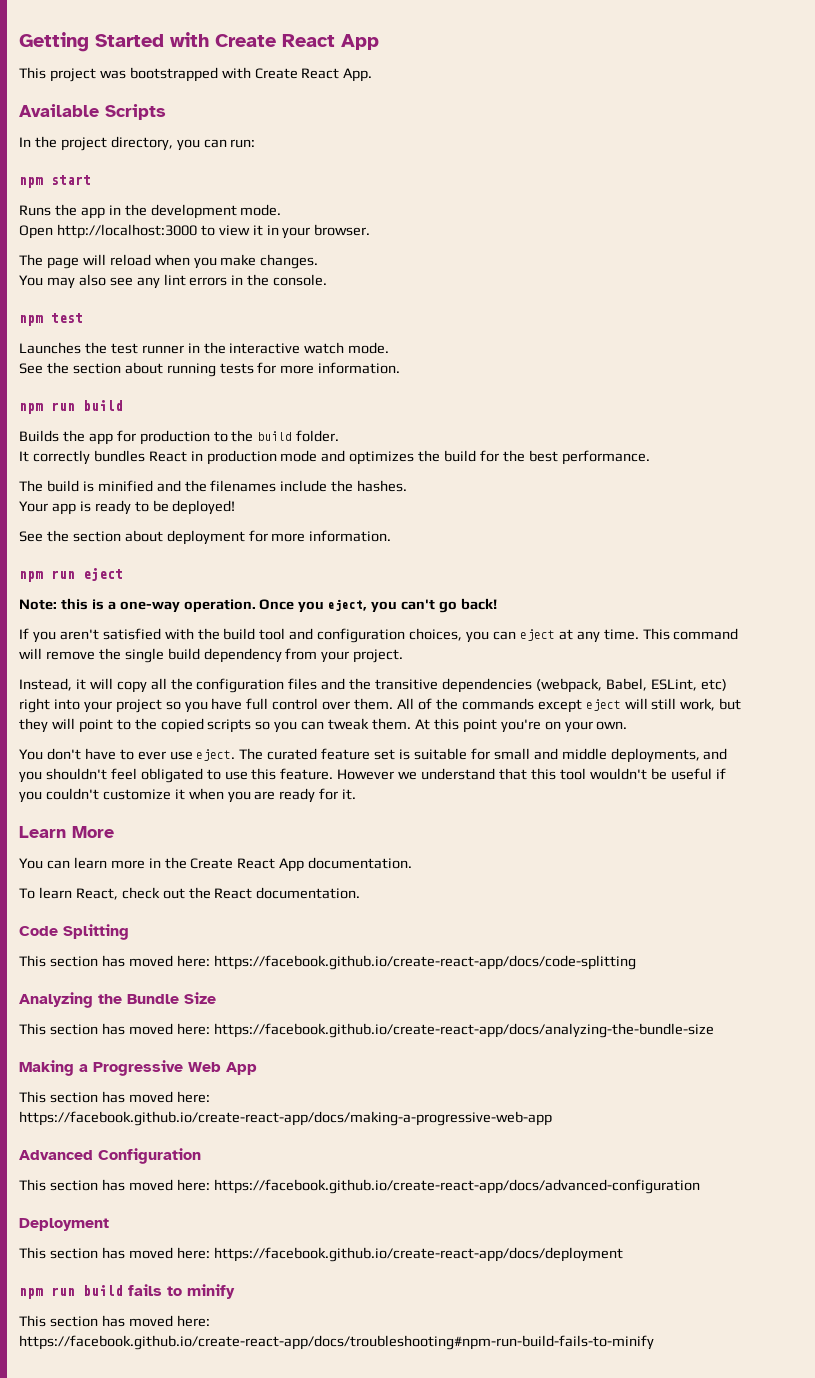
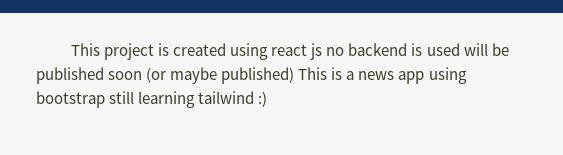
- Getting Started with Create React App
- This project was bootstrapped with Create React App.
- Available Scripts
- In the project directory, you can run:
- npm start
- Runs the app in the development mode.
- Open http://localhost:3000 to view it in your browser.
- The page will reload when you make changes.
- You may also see any lint errors in the console.
- npm test
- Launches the test runner in the interactive watch mode.
- See the section about running tests for more information.
- npm run build
- Builds the app for production to the build folder.
- It correctly bundles React in production mode and optimizes the build for the best performance.
- The build is minified and the filenames include the hashes.
- Your app is ready to be deployed!
- See the section about deployment for more information.
- npm run eject
- Note: this is a one-way operation. Once you eject, you can't go back!
- If you aren't satisfied with the build tool and configuration choices, you can eject at any time. This command will remove the single build dependency from your project.
- Instead, it will copy all the configuration files and the transitive dependencies (webpack, Babel, ESLint, etc) right into your project so you have full control over them. All of the commands except eject will still work, but they will point to the copied scripts so you can tweak them. At this point you're on your own.
- You don't have to ever use eject. The curated feature set is suitable for small and middle deployments, and you shouldn't feel obligated to use this feature. However we understand that this tool wouldn't be useful if you couldn't customize it when you are ready for it.
- Learn More
- You can learn more in the Create React App documentation.
- To learn React, check out the React documentation.
- Code Splitting
- This section has moved here: https://facebook.github.io/create-react-app/docs/code-splitting
- Analyzing the Bundle Size
- This section has moved here: https://facebook.github.io/create-react-app/docs/analyzing-the-bundle-size
- Making a Progressive Web App
- This section has moved here: https://facebook.github.io/create-react-app/docs/making-a-progressive-web-app
- Advanced Configuration
- This section has moved here: https://facebook.github.io/create-react-app/docs/advanced-configuration
- Deployment
- This section has moved here: https://facebook.github.io/create-react-app/docs/deployment
- npm run build fails to minify
- This section has moved here: https://facebook.github.io/create-react-app/docs/troubleshooting#npm-run-build-fails-to-minify
+ This project is created using react js no backend is used will be published soon (or maybe published) This is a news app using bootstrap still learning tailwind :)

